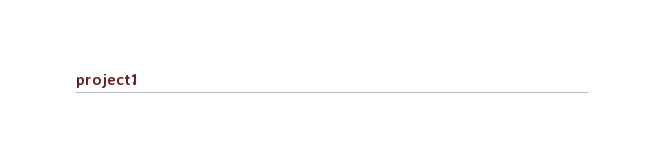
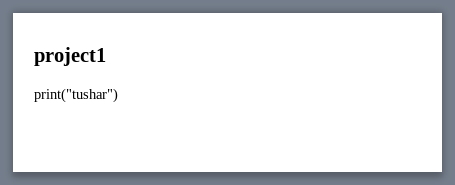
+ print("tushar")

